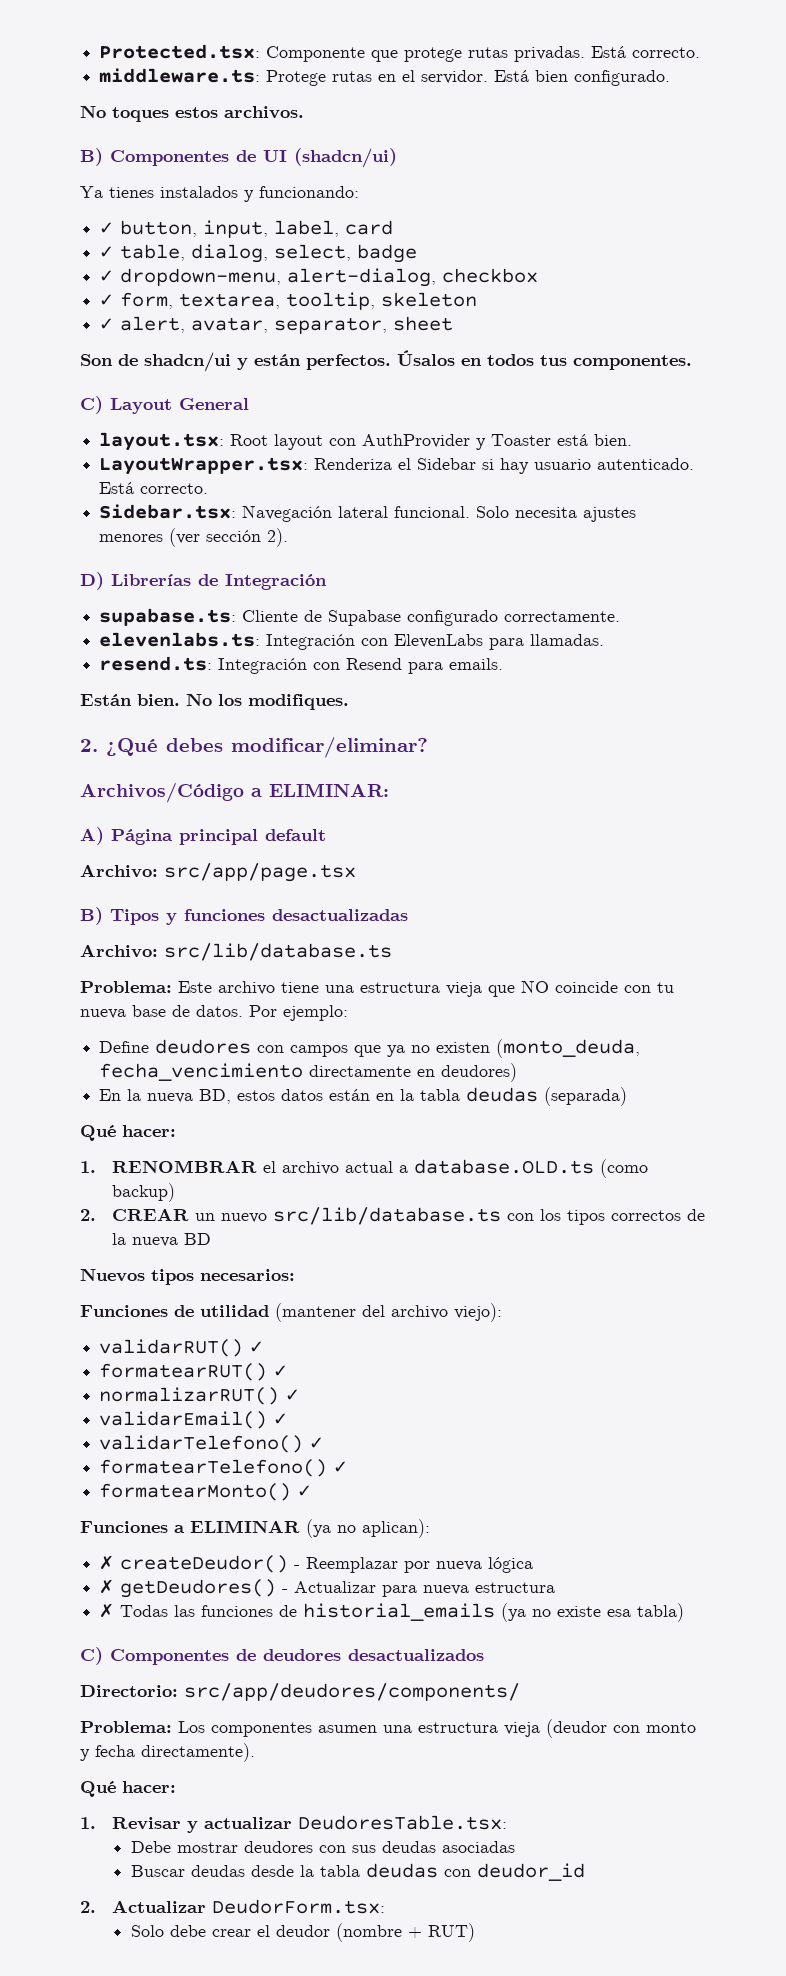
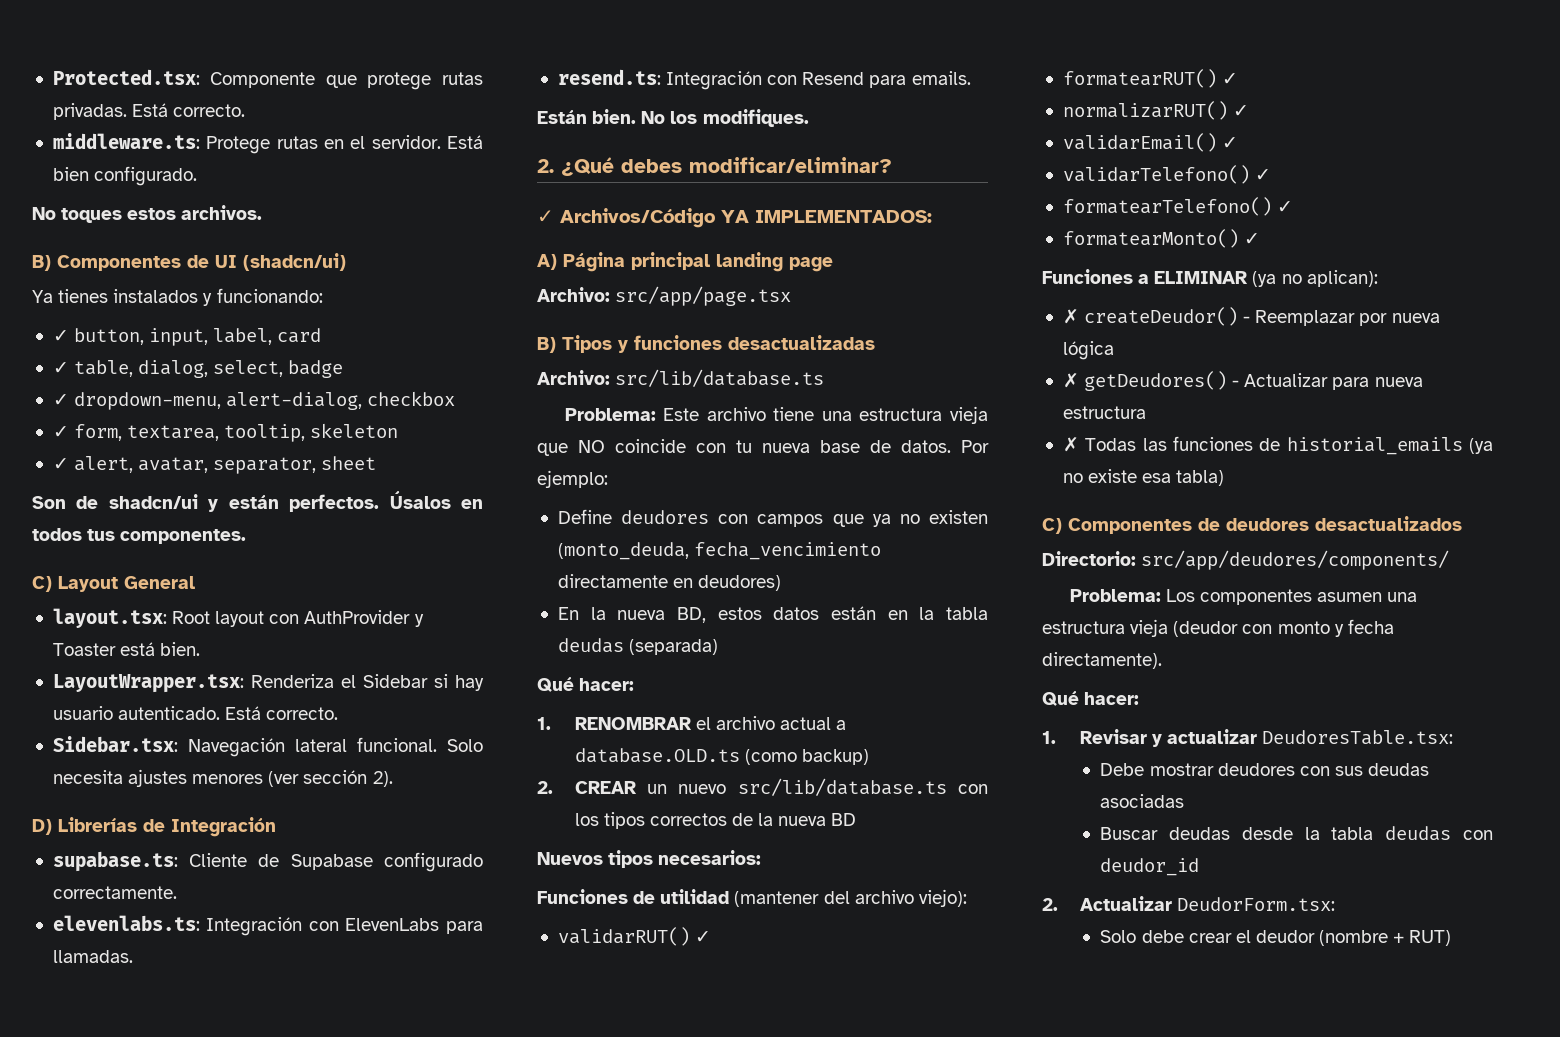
- Archivos/Código a ELIMINAR:
+ ✓ Archivos/Código YA IMPLEMENTADOS:
- A) Página principal default
+ A) Página principal landing page

